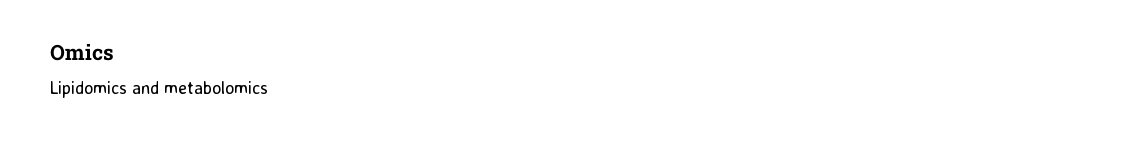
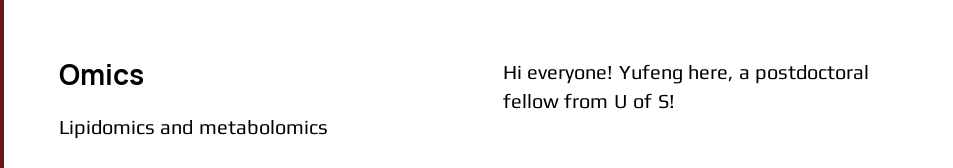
+ Hi everyone! Yufeng here, a postdoctoral fellow from U of S!

